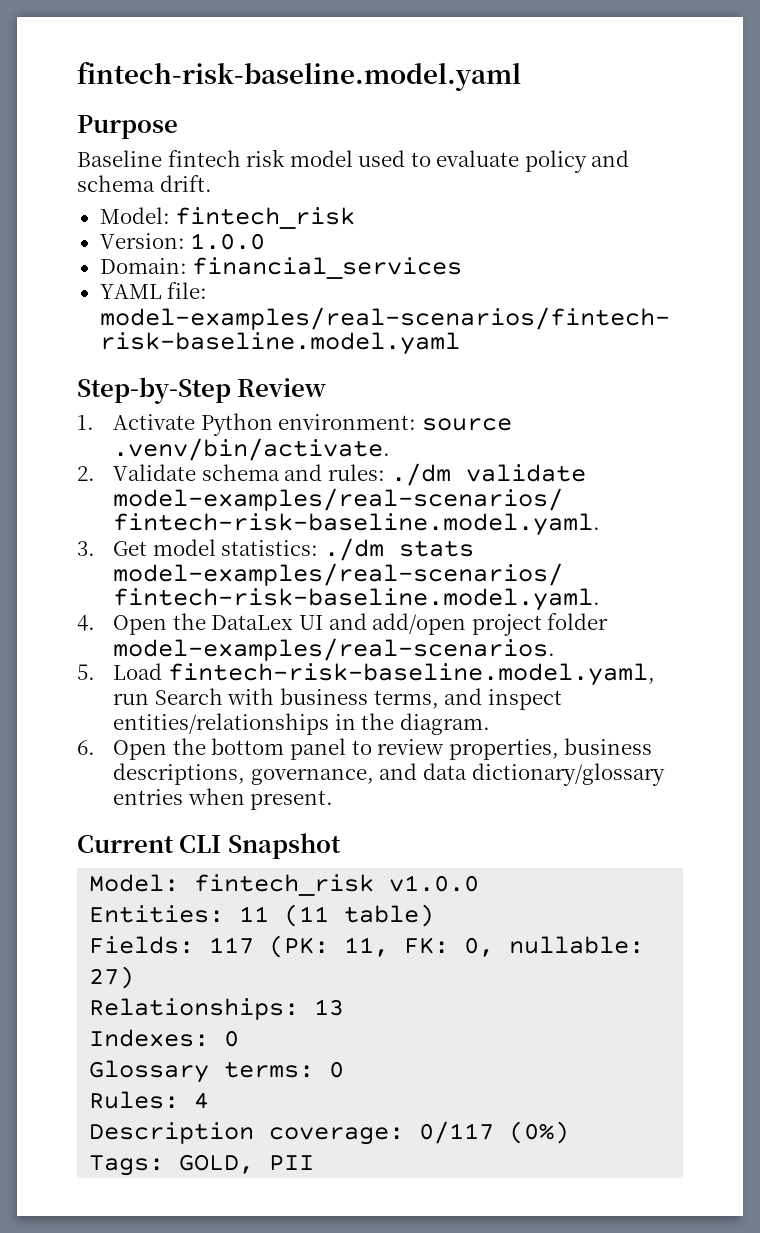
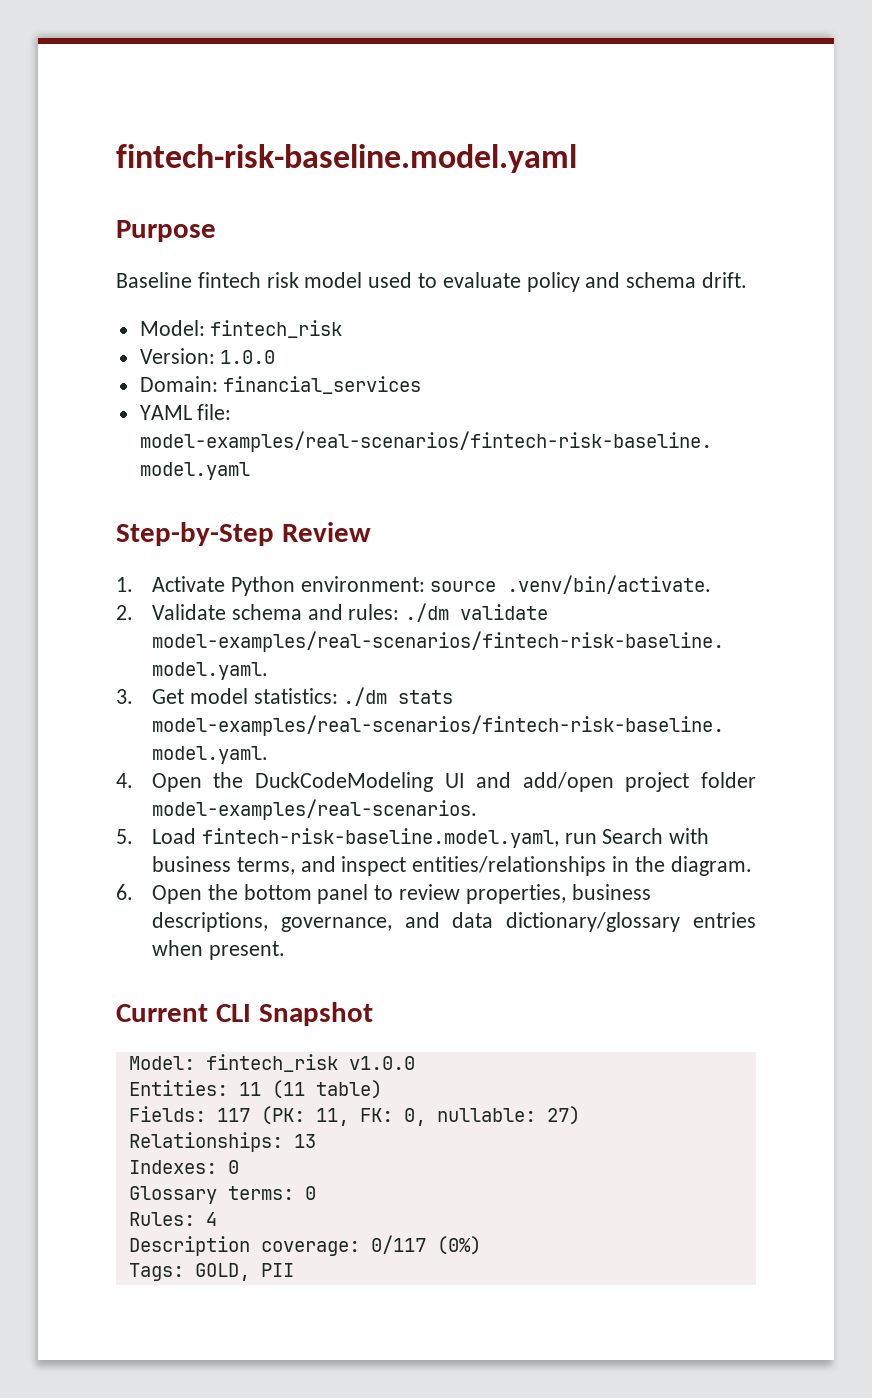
- 4. Open the DataLex UI and add/open project folder model-examples/real-scenarios.
+ 4. Open the DuckCodeModeling UI and add/open project folder model-examples/real-scenarios.

